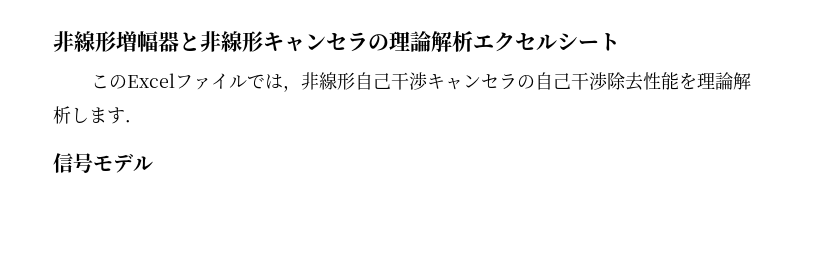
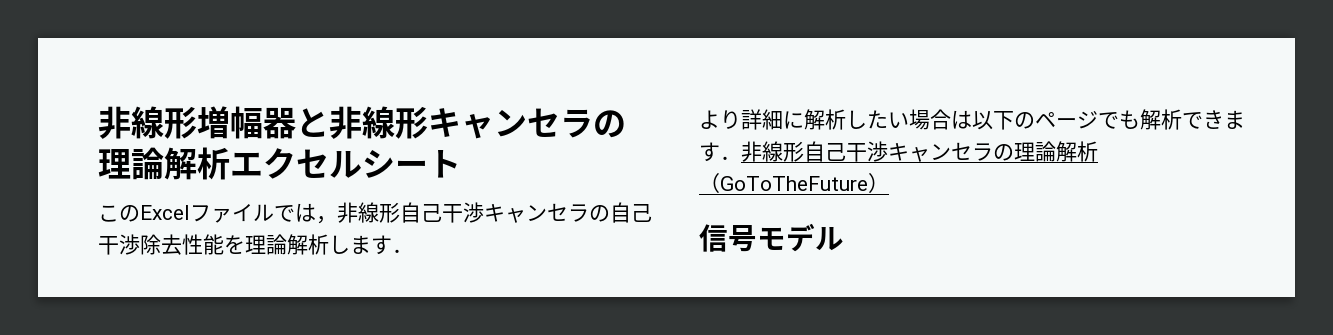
+ より詳細に解析したい場合は以下のページでも解析できます．非線形自己干渉キャンセラの理論解析（GoToTheFuture）

